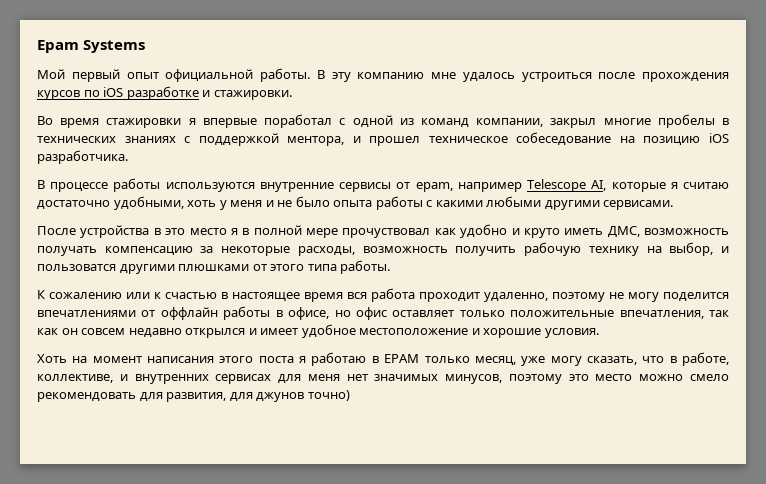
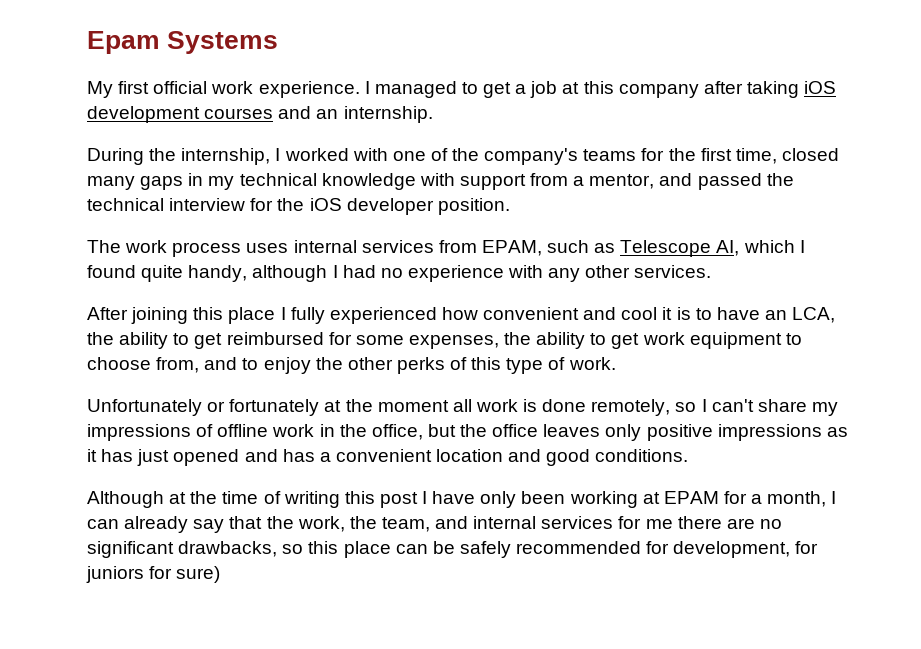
- Мой первый опыт официальной работы. В эту компанию мне удалось устроиться после прохождения курсов по iOS разработке и стажировки.
- Во время стажировки я впервые поработал с одной из команд компании, закрыл многие пробелы в технических знаниях с поддержкой ментора, и прошел техническое собеседование на позицию iOS разработчика.
- В процессе работы используются внутренние сервисы от epam, например Telescope AI, которые я считаю достаточно удобными, хоть у меня и не было опыта работы с какими любыми другими сервисами.
- После устройства в это место я в полной мере прочуствовал как удобно и круто иметь ДМС, возможность получать компенсацию за некоторые расходы, возможность получить рабочую технику на выбор, и пользоватся другими плюшками от этого типа работы.
- К сожалению или к счастью в настоящее время вся работа проходит удаленно, поэтому не могу поделится впечатлениями от оффлайн работы в офисе, но офис оставляет только положительные впечатления, так как он совсем недавно открылся и имеет удобное местоположение и хорошие условия.
- Хоть на момент написания этого поста я работаю в EPAM только месяц, уже могу сказать, что в работе, коллективе, и внутренних сервисах для меня нет значимых минусов, поэтому это место можно смело рекомендовать для развития, для джунов точно)
+ My first official work experience. I managed to get a job at this company after taking iOS development courses and an internship.
+ During the internship, I worked with one of the company's teams for the first time, closed many gaps in my technical knowledge with support from a mentor, and passed the technical interview for the iOS developer position.
+ The work process uses internal services from EPAM, such as Telescope AI, which I found quite handy, although I had no experience with any other services.
+ After joining this place I fully experienced how convenient and cool it is to have an LCA, the ability to get reimbursed for some expenses, the ability to get work equipment to choose from, and to enjoy the other perks of this type of work.
+ Unfortunately or fortunately at the moment all work is done remotely, so I can't share my impressions of offline work in the office, but the office leaves only positive impressions as it has just opened and has a convenient location and good conditions.
+ Although at the time of writing this post I have only been working at EPAM for a month, I can already say that the work, the team, and internal services for me there are no significant drawbacks, so this place can be safely recommended for development, for juniors for sure)

